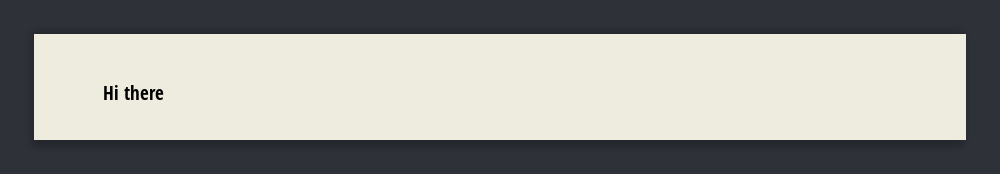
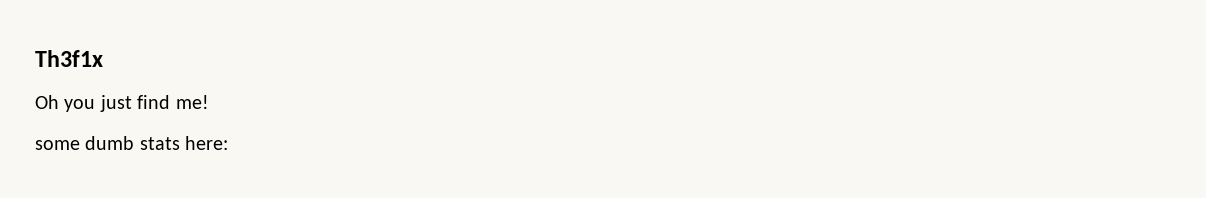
- Hi there
+ Th3f1x
+ Oh you just find me!
+ some dumb stats here:

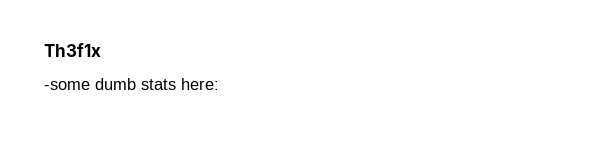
- Oh you just find me!
- some dumb stats here:
+ -some dumb stats here:

